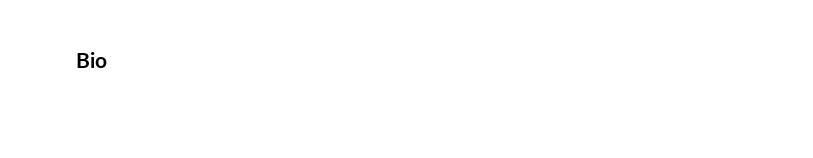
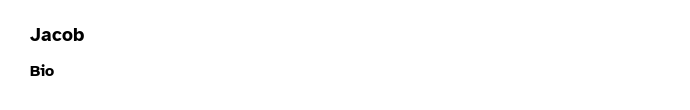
+ Jacob

